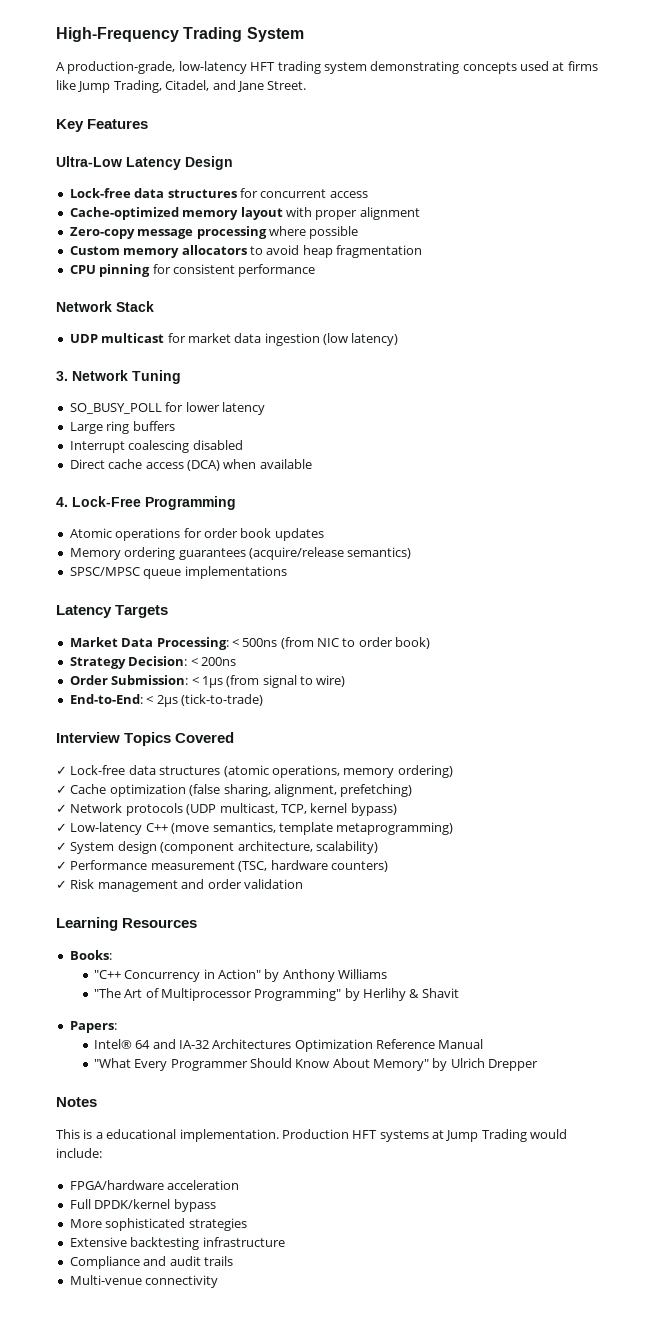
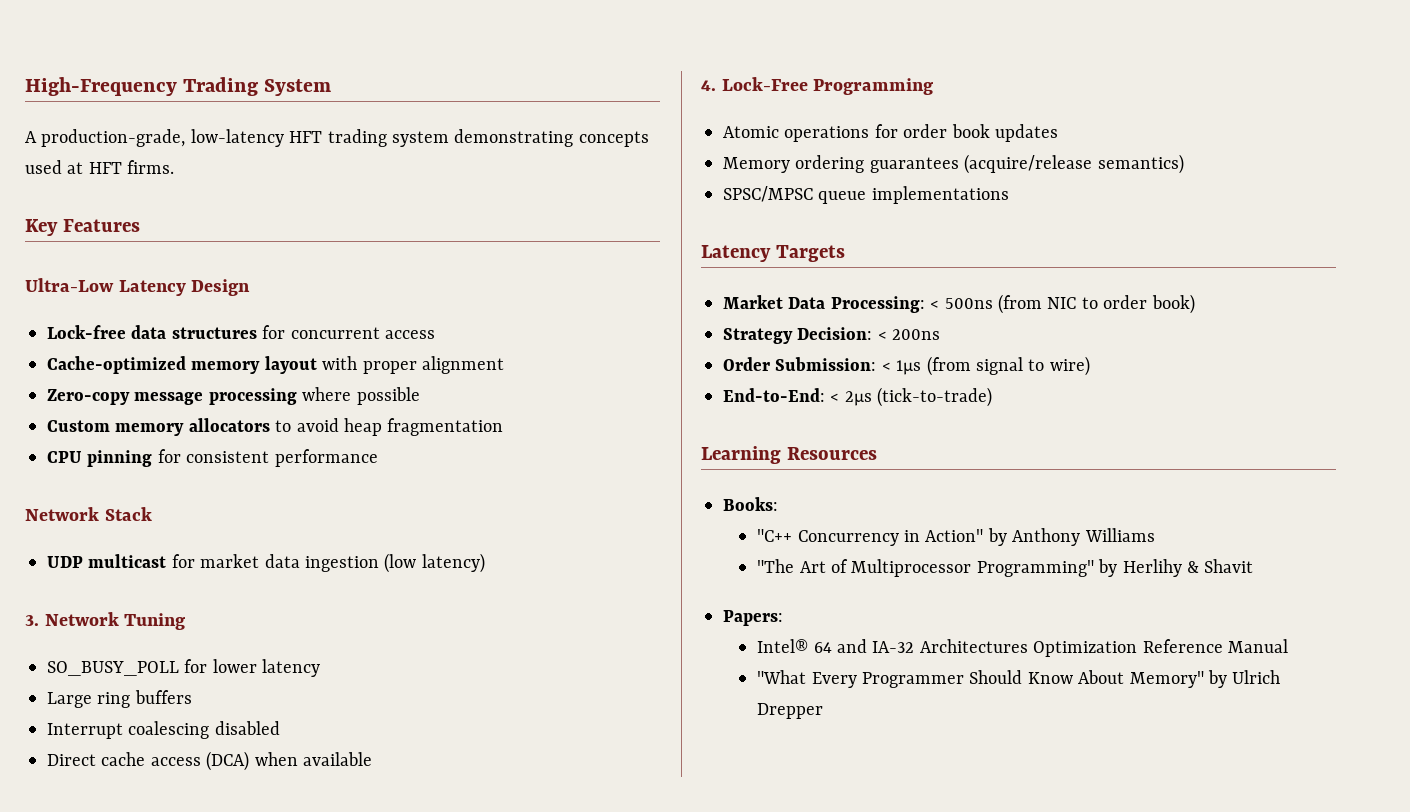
- A production-grade, low-latency HFT trading system demonstrating concepts used at firms like Jump Trading, Citadel, and Jane Street.
+ A production-grade, low-latency HFT trading system demonstrating concepts used at HFT firms.
- Interview Topics Covered
- ✓ Lock-free data structures (atomic operations, memory ordering)
- ✓ Cache optimization (false sharing, alignment, prefetching)
- ✓ Network protocols (UDP multicast, TCP, kernel bypass)
- ✓ Low-latency C++ (move semantics, template metaprogramming)
- ✓ System design (component architecture, scalability)
- ✓ Performance measurement (TSC, hardware counters)
- ✓ Risk management and order validation
- Notes
- This is a educational implementation. Production HFT systems at Jump Trading would include:
- FPGA/hardware acceleration
- Full DPDK/kernel bypass
- More sophisticated strategies
- Extensive backtesting infrastructure
- Compliance and audit trails
- Multi-venue connectivity

